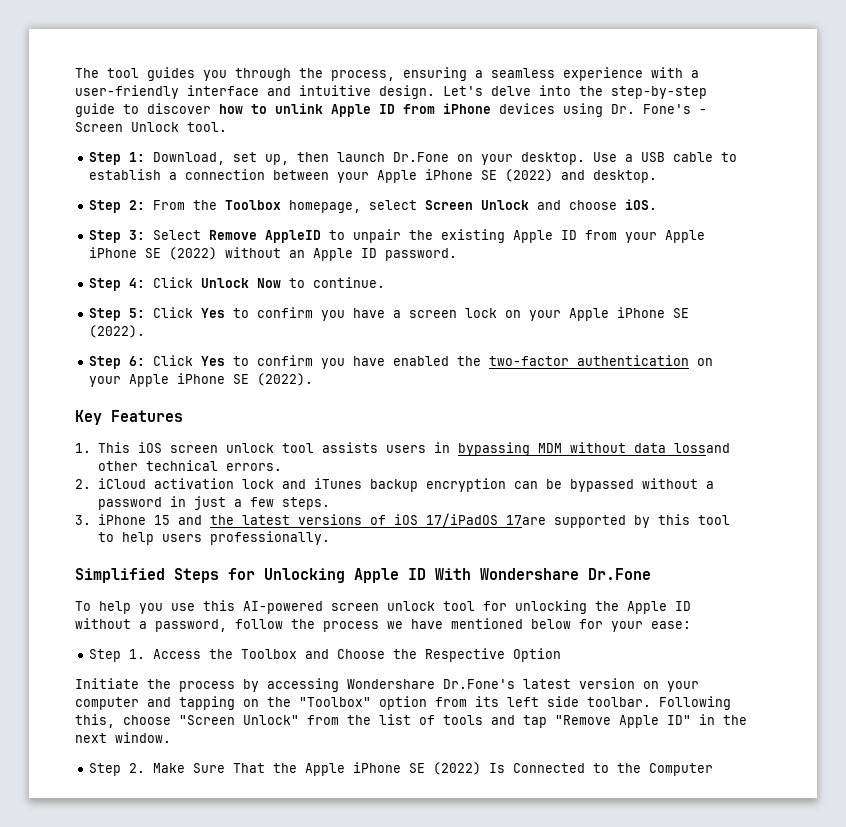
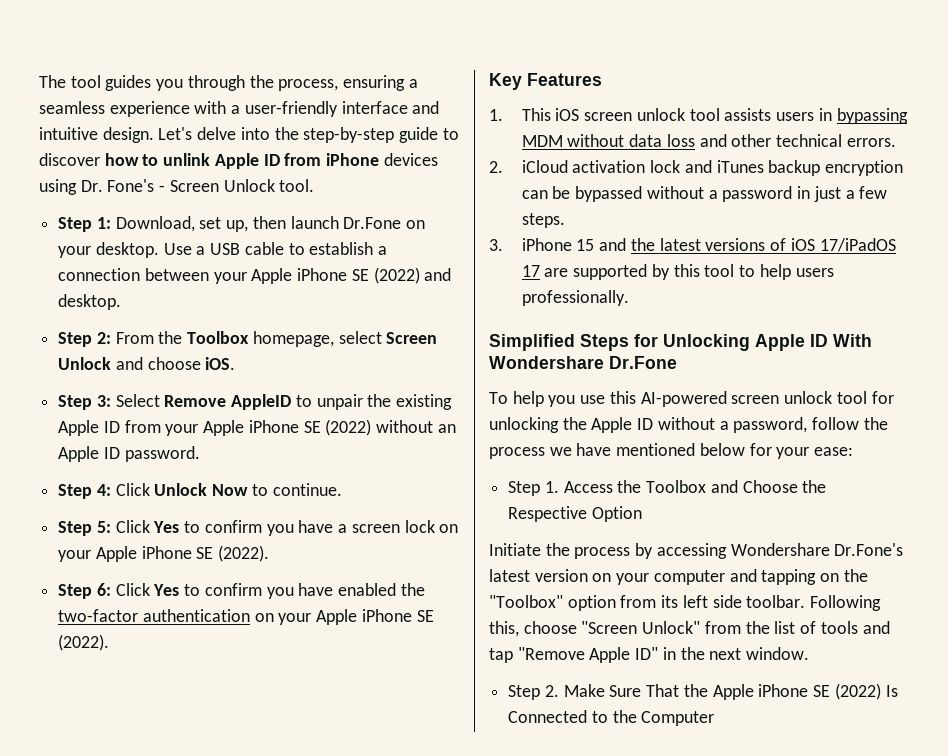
- 1. This iOS screen unlock tool assists users in bypassing MDM without data lossand other technical errors.
+ 1. This iOS screen unlock tool assists users in bypassing MDM without data loss and other technical errors.
- 3. iPhone 15 and the latest versions of iOS 17/iPadOS 17are supported by this tool to help users professionally.
+ 3. iPhone 15 and the latest versions of iOS 17/iPadOS 17 are supported by this tool to help users professionally.

